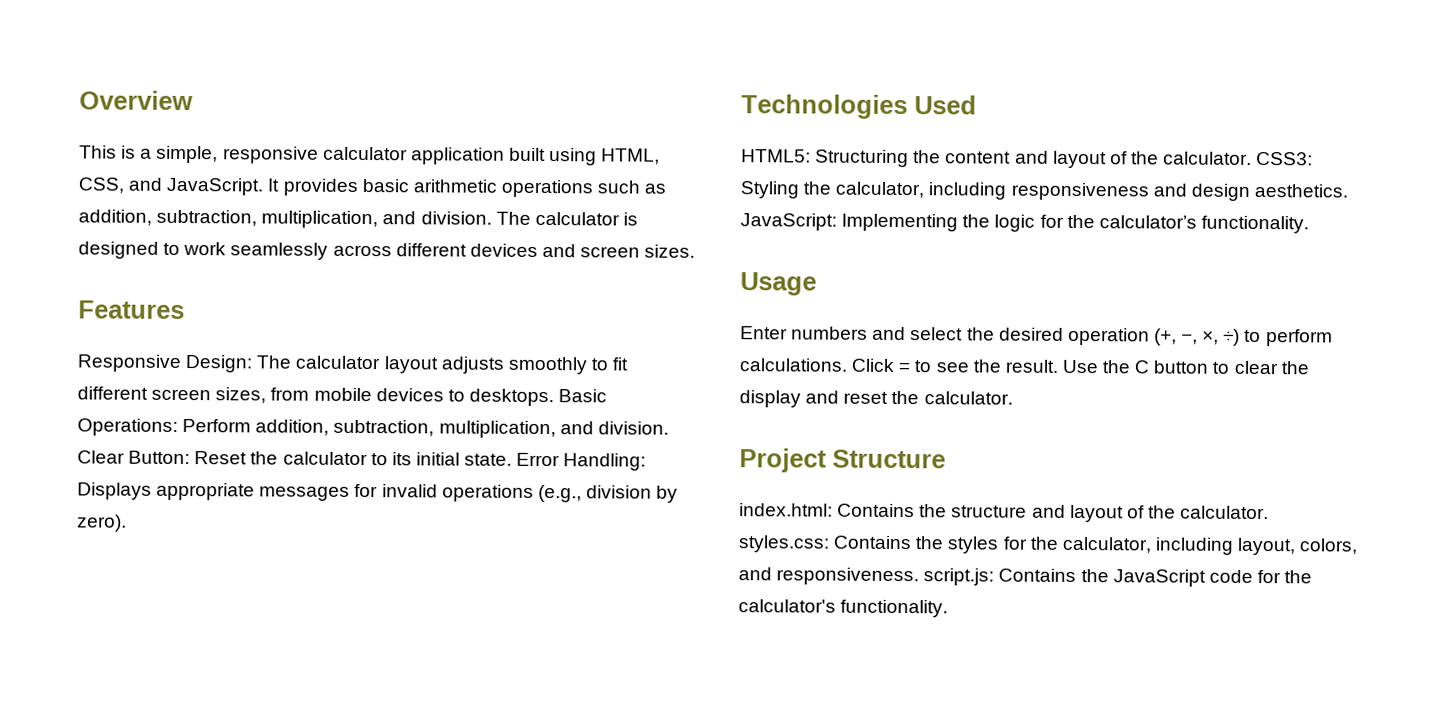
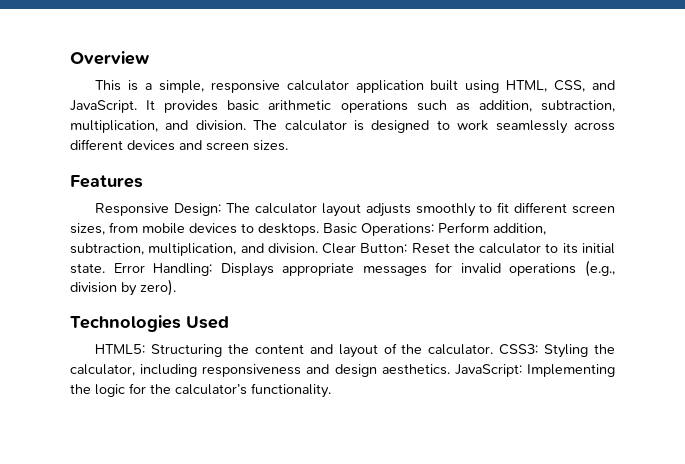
- Usage
- Enter numbers and select the desired operation (+, −, ×, ÷) to perform calculations. Click = to see the result. Use the C button to clear the display and reset the calculator.
- Project Structure
- index.html: Contains the structure and layout of the calculator. styles.css: Contains the styles for the calculator, including layout, colors, and responsiveness. script.js: Contains the JavaScript code for the calculator's functionality.

